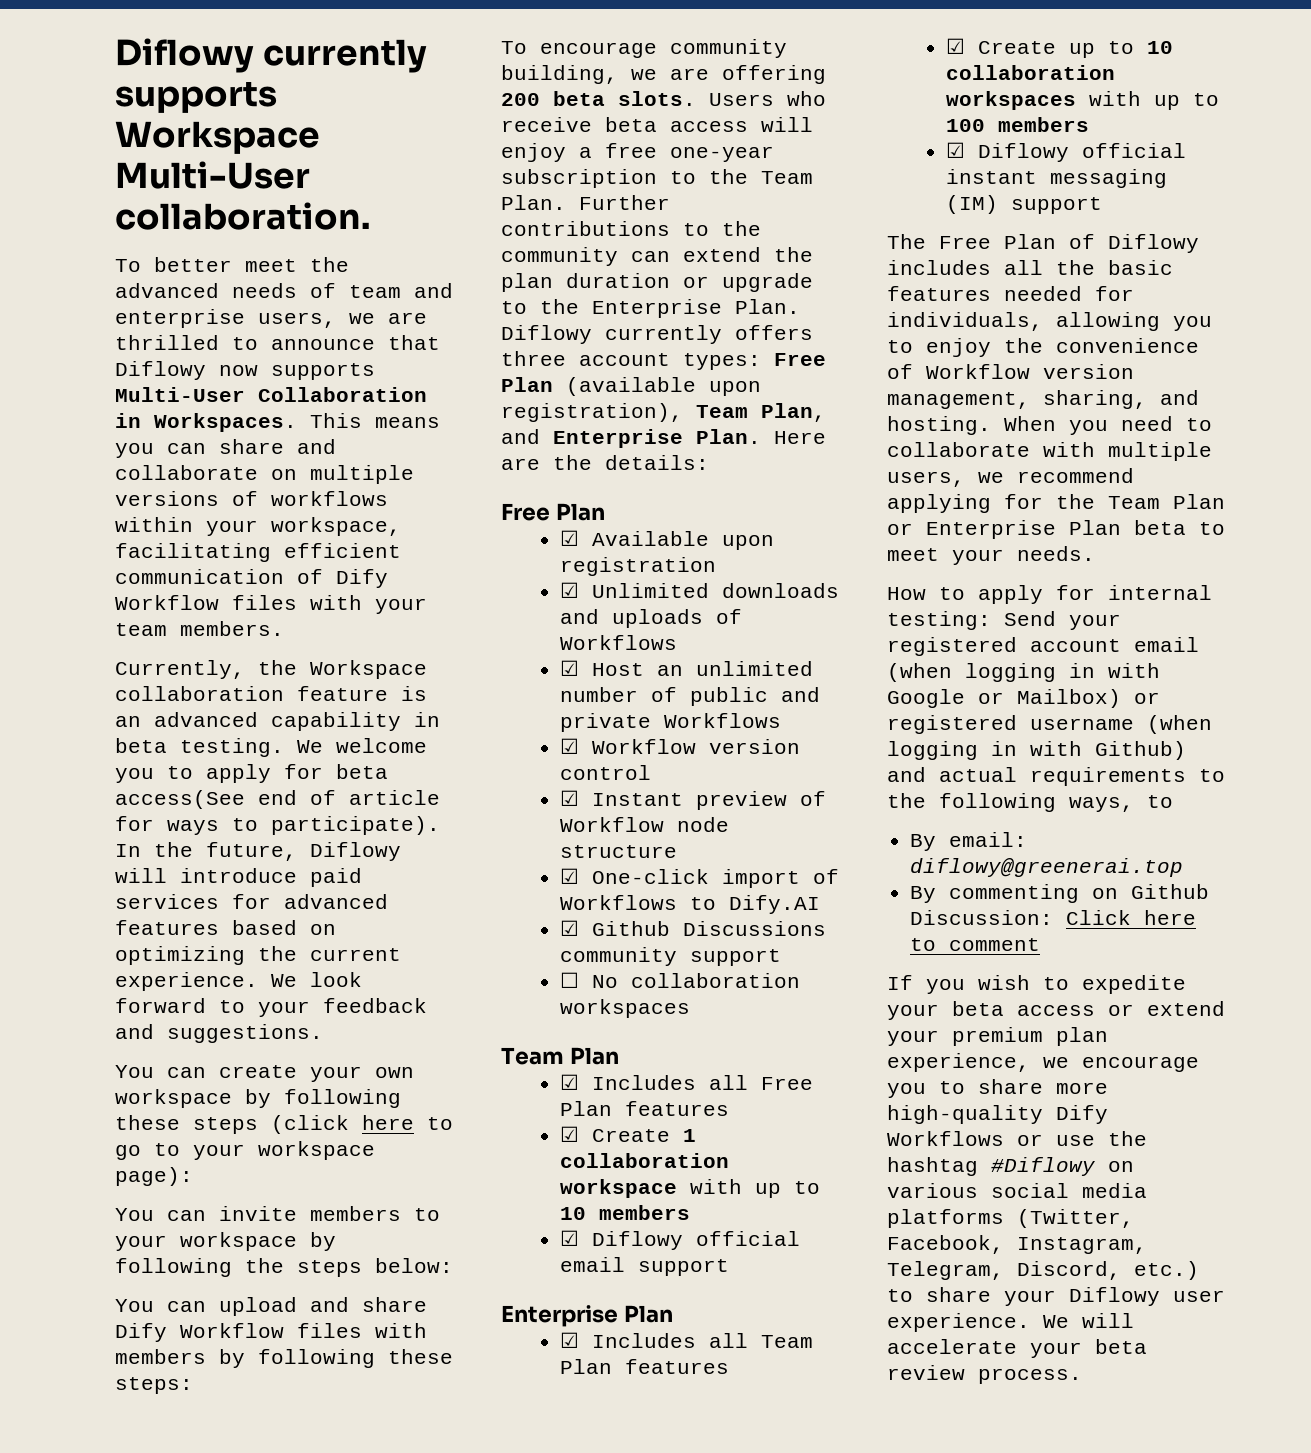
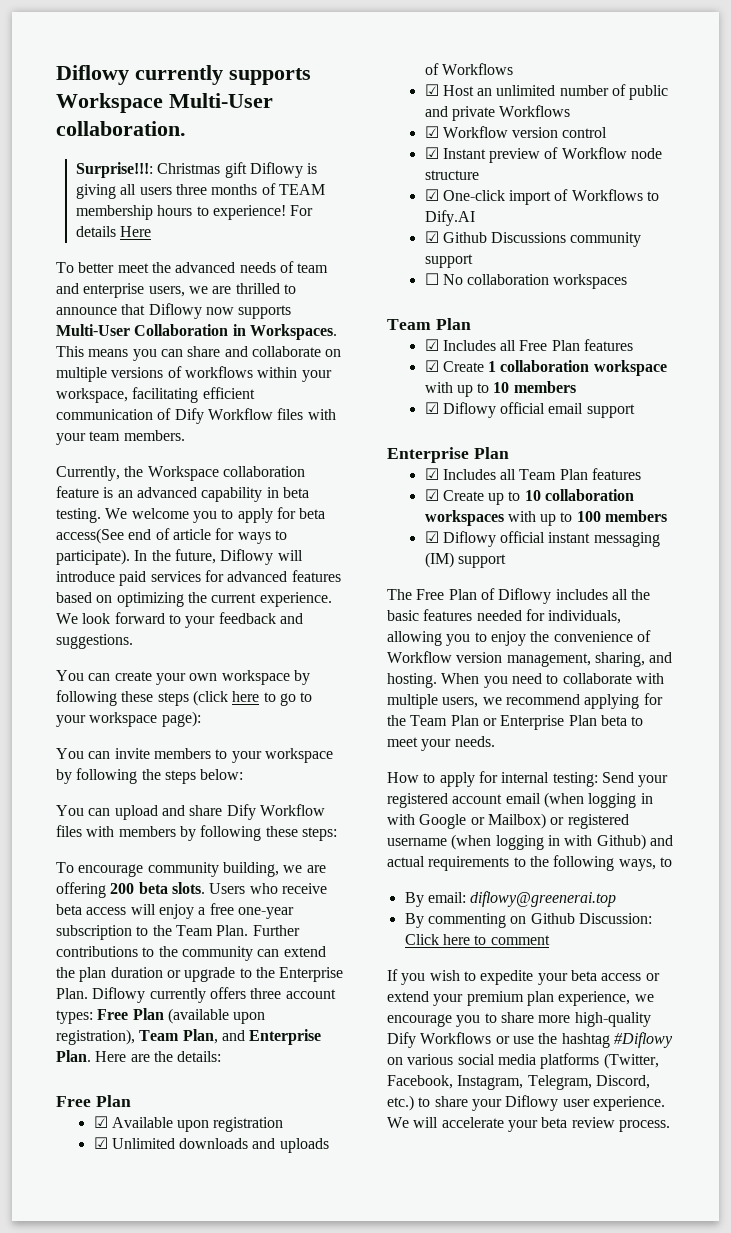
+ Surprise!!!: Christmas gift Diflowy is giving all users three months of TEAM membership hours to experience! For details Here

